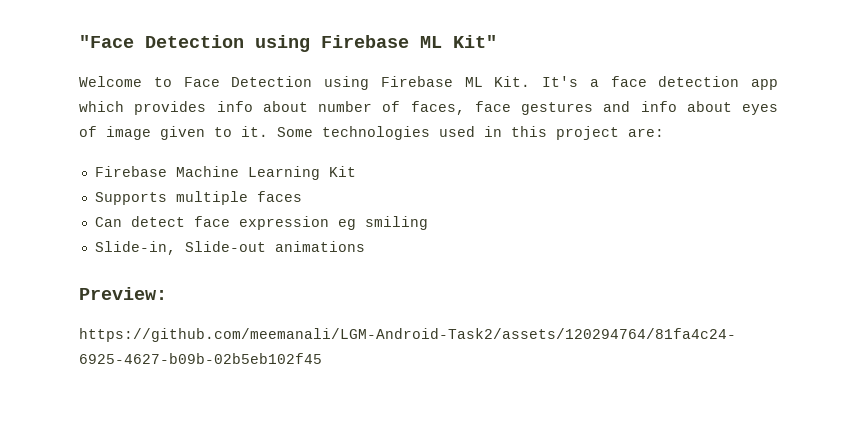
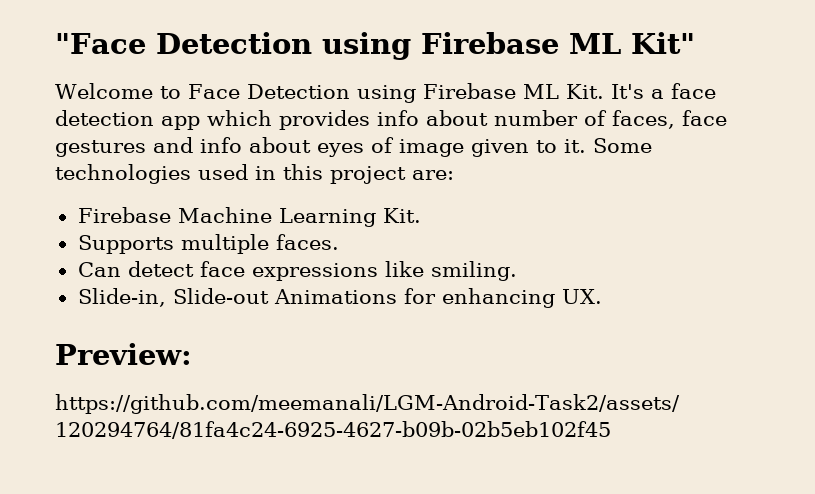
- Firebase Machine Learning Kit
+ Firebase Machine Learning Kit.
- Supports multiple faces
+ Supports multiple faces.
- Can detect face expression eg smiling
+ Can detect face expressions like smiling.
- Slide-in, Slide-out animations
+ Slide-in, Slide-out Animations for enhancing UX.

